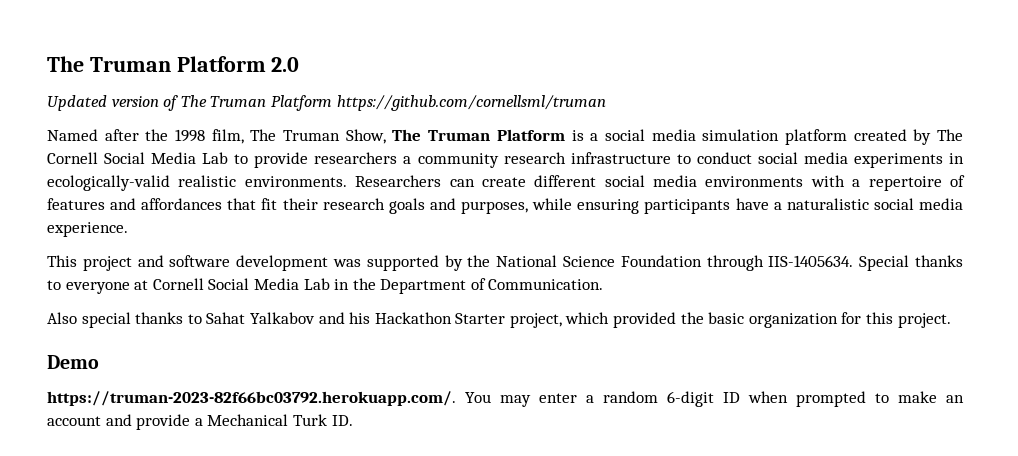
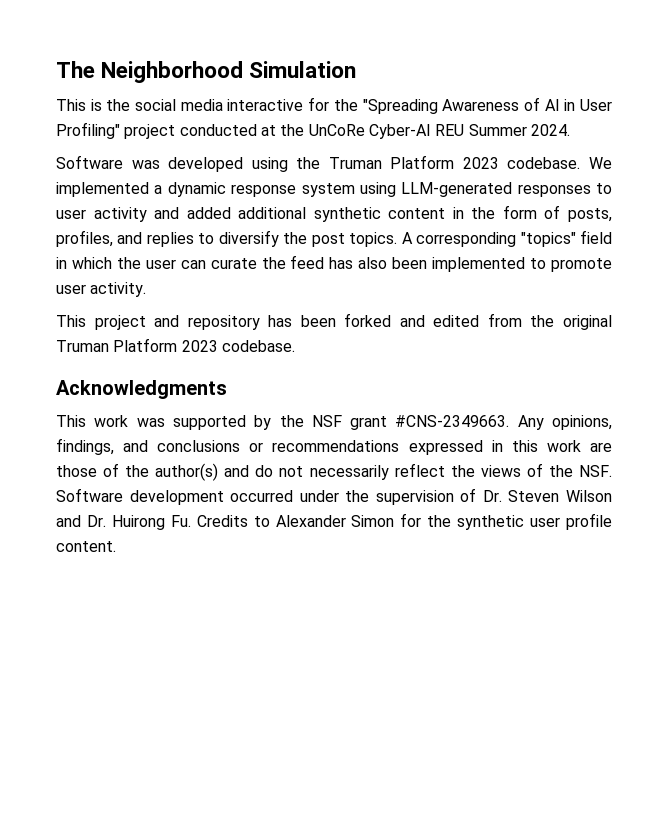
- The Truman Platform 2.0
- Updated version of The Truman Platform https://github.com/cornellsml/truman
- Named after the 1998 film, The Truman Show, The Truman Platform is a social media simulation platform created by The Cornell Social Media Lab to provide researchers a community research infrastructure to conduct social media experiments in ecologically-valid realistic environments. Researchers can create different social media environments with a repertoire of features and affordances that fit their research goals and purposes, while ensuring participants have a naturalistic social media experience.
- This project and software development was supported by the National Science Foundation through IIS-1405634. Special thanks to everyone at Cornell Social Media Lab in the Department of Communication.
- Also special thanks to Sahat Yalkabov and his Hackathon Starter project, which provided the basic organization for this project.
- Demo
- https://truman-2023-82f66bc03792.herokuapp.com/. You may enter a random 6-digit ID when prompted to make an account and provide a Mechanical Turk ID.
+ The Neighborhood Simulation
+ This is the social media interactive for the "Spreading Awareness of AI in User Profiling" project conducted at the UnCoRe Cyber-AI REU Summer 2024.
+ Software was developed using the Truman Platform 2023 codebase. We implemented a dynamic response system using LLM-generated responses to user activity and added additional synthetic content in the form of posts, profiles, and replies to diversify the post topics. A corresponding "topics" field in which the user can curate the feed has also been implemented to promote user activity.
+ This project and repository has been forked and edited from the original Truman Platform 2023 codebase.
+ Acknowledgments
+ This work was supported by the NSF grant #CNS-2349663. Any opinions, findings, and conclusions or recommendations expressed in this work are those of the author(s) and do not necessarily reflect the views of the NSF. Software development occurred under the supervision of Dr. Steven Wilson and Dr. Huirong Fu. Credits to Alexander Simon for the synthetic user profile content.

